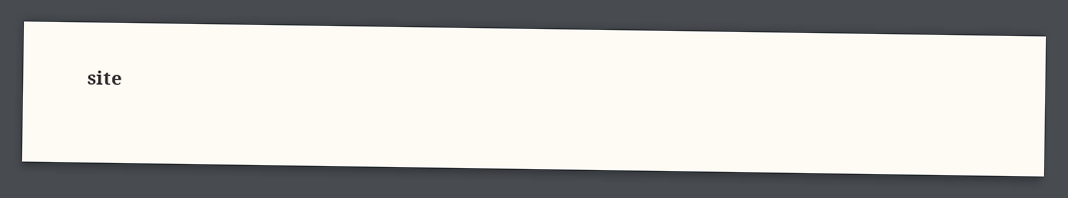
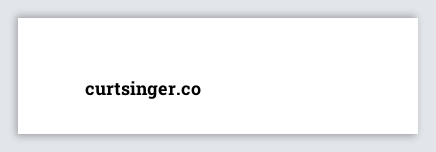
- site
+ curtsinger.co

